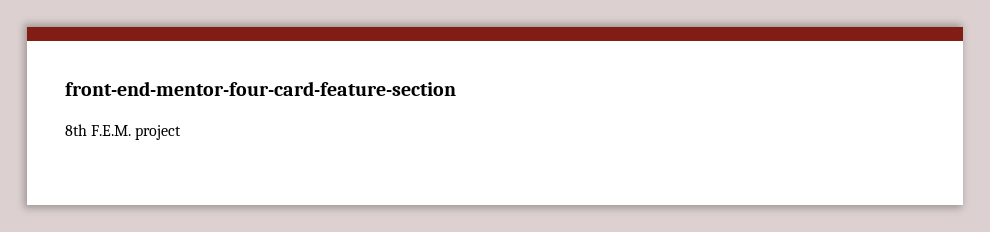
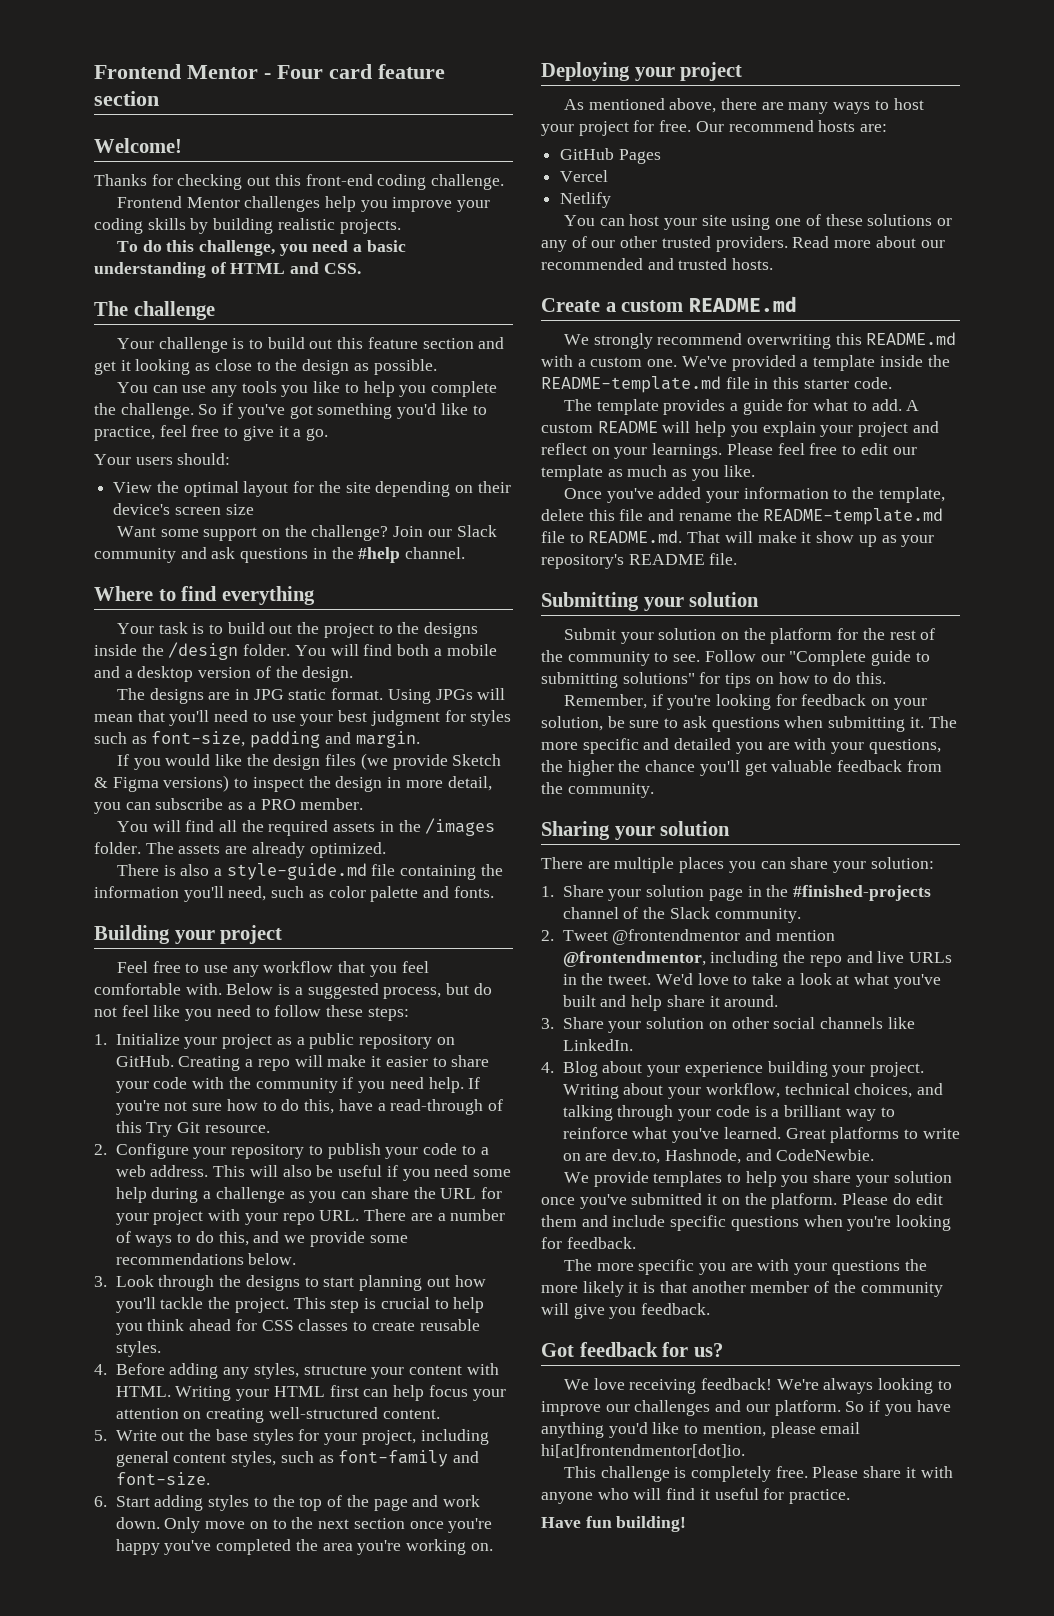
- front-end-mentor-four-card-feature-section
- 8th F.E.M. project
+ Frontend Mentor - Four card feature section
+ Welcome!
+ Thanks for checking out this front-end coding challenge.
+ Frontend Mentor challenges help you improve your coding skills by building realistic projects.
+ To do this challenge, you need a basic understanding of HTML and CSS.
+ The challenge
+ Your challenge is to build out this feature section and get it looking as close to the design as possible.
+ You can use any tools you like to help you complete the challenge. So if you've got something you'd like to practice, feel free to give it a go.
+ Your users should:
+ View the optimal layout for the site depending on their device's screen size
+ Want some support on the challenge? Join our Slack community and ask questions in the #help channel.
+ Where to find everything
+ Your task is to build out the project to the designs inside the /design folder. You will find both a mobile and a desktop version of the design.
+ The designs are in JPG static format. Using JPGs will mean that you'll need to use your best judgment for styles such as font-size, padding and margin.
+ If you would like the design files (we provide Sketch & Figma versions) to inspect the design in more detail, you can subscribe as a PRO member.
+ You will find all the required assets in the /images folder. The assets are already optimized.
+ There is also a style-guide.md file containing the information you'll need, such as color palette and fonts.
+ Building your project
+ Feel free to use any workflow that you feel comfortable with. Below is a suggested process, but do not feel like you need to follow these steps:
+ 1. Initialize your project as a public repository on GitHub. Creating a repo will make it easier to share your code with the community if you need help. If you're not sure how to do this, have a read-through of this Try Git resource.
+ 2. Configure your repository to publish your code to a web address. This will also be useful if you need some help during a challenge as you can share the URL for your project with your repo URL. There are a number of ways to do this, and we provide some recommendations below.
+ 3. Look through the designs to start planning out how you'll tackle the project. This step is crucial to help you think ahead for CSS classes to create reusable styles.
+ 4. Before adding any styles, structure your content with HTML. Writing your HTML first can help focus your attention on creating well-structured content.
+ 5. Write out the base styles for your project, including general content styles, such as font-family and font-size.
+ 6. Start adding styles to the top of the page and work down. Only move on to the next section once you're happy you've completed the area you're working on.
+ Deploying your project
+ As mentioned above, there are many ways to host your project for free. Our recommend hosts are:
+ GitHub Pages
+ Vercel
+ Netlify
+ You can host your site using one of these solutions or any of our other trusted providers. Read more about our recommended and trusted hosts.
+ Create a custom README.md
+ We strongly recommend overwriting this README.md with a custom one. We've provided a template inside the README-template.md file in this starter code.
+ The template provides a guide for what to add. A custom README will help you explain your project and reflect on your learnings. Please feel free to edit our template as much as you like.
+ Once you've added your information to the template, delete this file and rename the README-template.md file to README.md. That will make it show up as your repository's README file.
+ Submitting your solution
+ Submit your solution on the platform for the rest of the community to see. Follow our "Complete guide to submitting solutions" for tips on how to do this.
+ Remember, if you're looking for feedback on your solution, be sure to ask questions when submitting it. The more specific and detailed you are with your questions, the higher the chance you'll get valuable feedback from the community.
+ Sharing your solution
+ There are multiple places you can share your solution:
+ 1. Share your solution page in the #finished-projects channel of the Slack community.
+ 2. Tweet @frontendmentor and mention @frontendmentor, including the repo and live URLs in the tweet. We'd love to take a look at what you've built and help share it around.
+ 3. Share your solution on other social channels like LinkedIn.
+ 4. Blog about your experience building your project. Writing about your workflow, technical choices, and talking through your code is a brilliant way to reinforce what you've learned. Great platforms to write on are dev.to, Hashnode, and CodeNewbie.
+ We provide templates to help you share your solution once you've submitted it on the platform. Please do edit them and include specific questions when you're looking for feedback.
+ The more specific you are with your questions the more likely it is that another member of the community will give you feedback.
+ Got feedback for us?
+ We love receiving feedback! We're always looking to improve our challenges and our platform. So if you have anything you'd like to mention, please email hi[at]frontendmentor[dot]io.
+ This challenge is completely free. Please share it with anyone who will find it useful for practice.
+ Have fun building!

